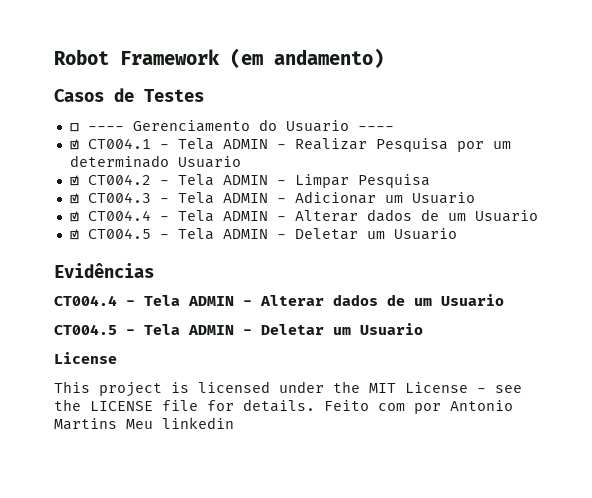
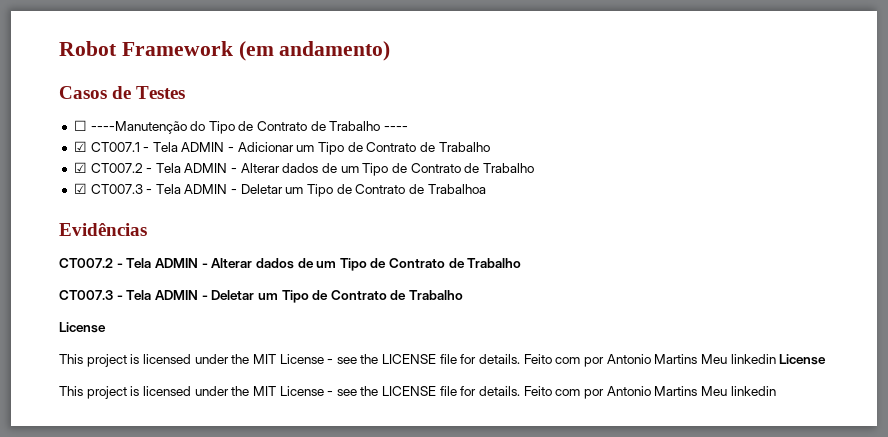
- ☐ ---- Gerenciamento do Usuario ----
- ☑ CT004.1 - Tela ADMIN - Realizar Pesquisa por um determinado Usuario
- ☑ CT004.2 - Tela ADMIN - Limpar Pesquisa
- ☑ CT004.3 - Tela ADMIN - Adicionar um Usuario
- ☑ CT004.4 - Tela ADMIN - Alterar dados de um Usuario
- ☑ CT004.5 - Tela ADMIN - Deletar um Usuario
+ ☐ ----Manutenção do Tipo de Contrato de Trabalho ----
+ ☑ CT007.1 - Tela ADMIN - Adicionar um Tipo de Contrato de Trabalho
+ ☑ CT007.2 - Tela ADMIN - Alterar dados de um Tipo de Contrato de Trabalho
+ ☑ CT007.3 - Tela ADMIN - Deletar um Tipo de Contrato de Trabalhoa
  Evidências
- CT004.4 - Tela ADMIN - Alterar dados de um Usuario
- CT004.5 - Tela ADMIN - Deletar um Usuario
+ CT007.2 - Tela ADMIN - Alterar dados de um Tipo de Contrato de Trabalho
+ CT007.3 - Tela ADMIN - Deletar um Tipo de Contrato de Trabalho
  License
+ This project is licensed under the MIT License - see the LICENSE file for details. Feito com por Antonio Martins Meu linkedin License

